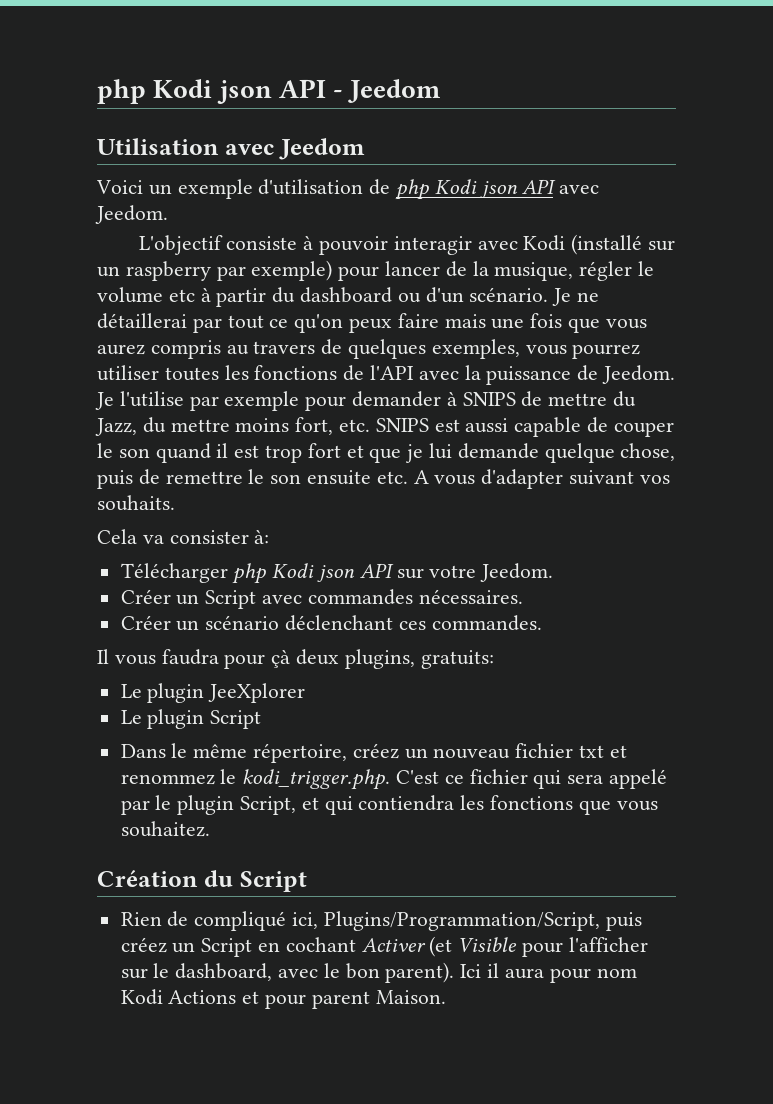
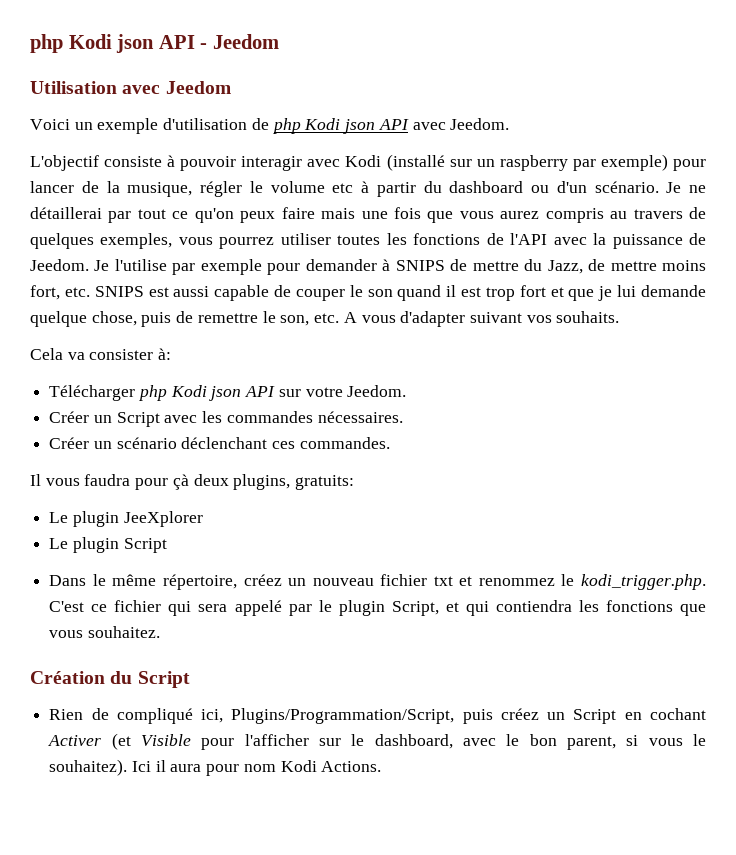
- Je l'utilise par exemple pour demander à SNIPS de mettre du Jazz, du mettre moins fort, etc. SNIPS est aussi capable de couper le son quand il est trop fort et que je lui demande quelque chose, puis de remettre le son ensuite etc. A vous d'adapter suivant vos souhaits.
+ Je l'utilise par exemple pour demander à SNIPS de mettre du Jazz, de mettre moins fort, etc. SNIPS est aussi capable de couper le son quand il est trop fort et que je lui demande quelque chose, puis de remettre le son, etc. A vous d'adapter suivant vos souhaits.
- Créer un Script avec commandes nécessaires.
+ Créer un Script avec les commandes nécessaires.
- Rien de compliqué ici, Plugins/Programmation/Script, puis créez un Script en cochant Activer (et Visible pour l'afficher sur le dashboard, avec le bon parent).
+ Rien de compliqué ici, Plugins/Programmation/Script, puis créez un Script en cochant Activer (et Visible pour l'afficher sur le dashboard, avec le bon parent, si vous le souhaitez).
- Ici il aura pour nom Kodi Actions et pour parent Maison.
+ Ici il aura pour nom Kodi Actions.

